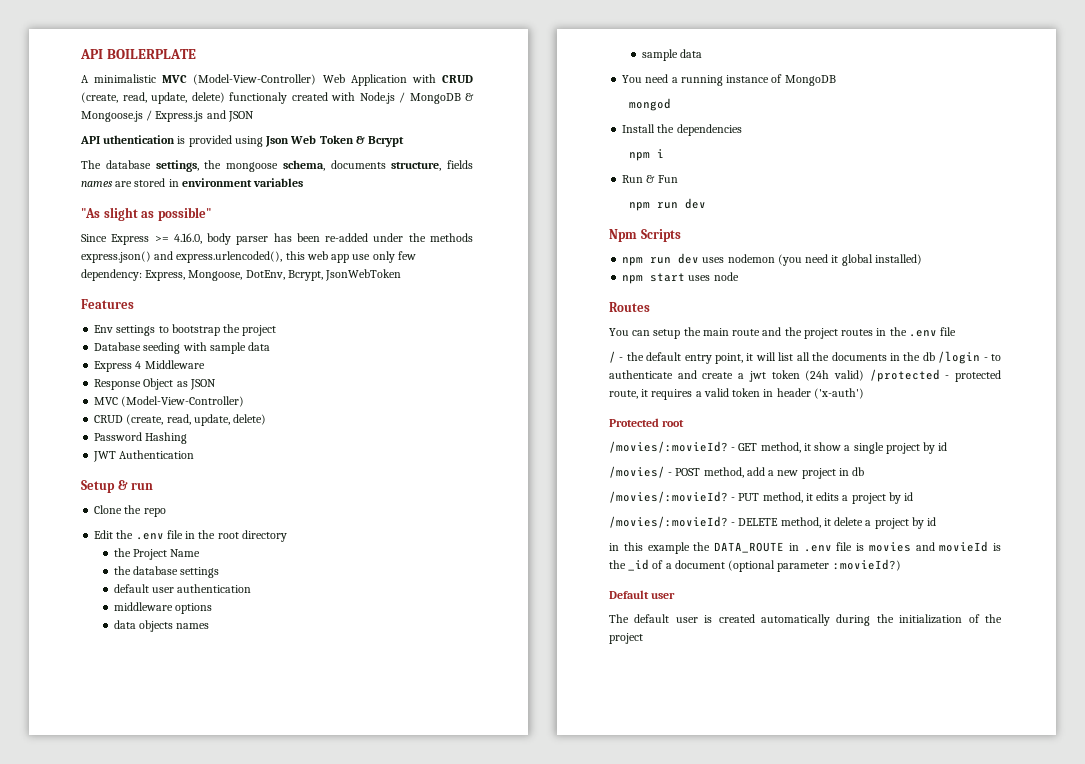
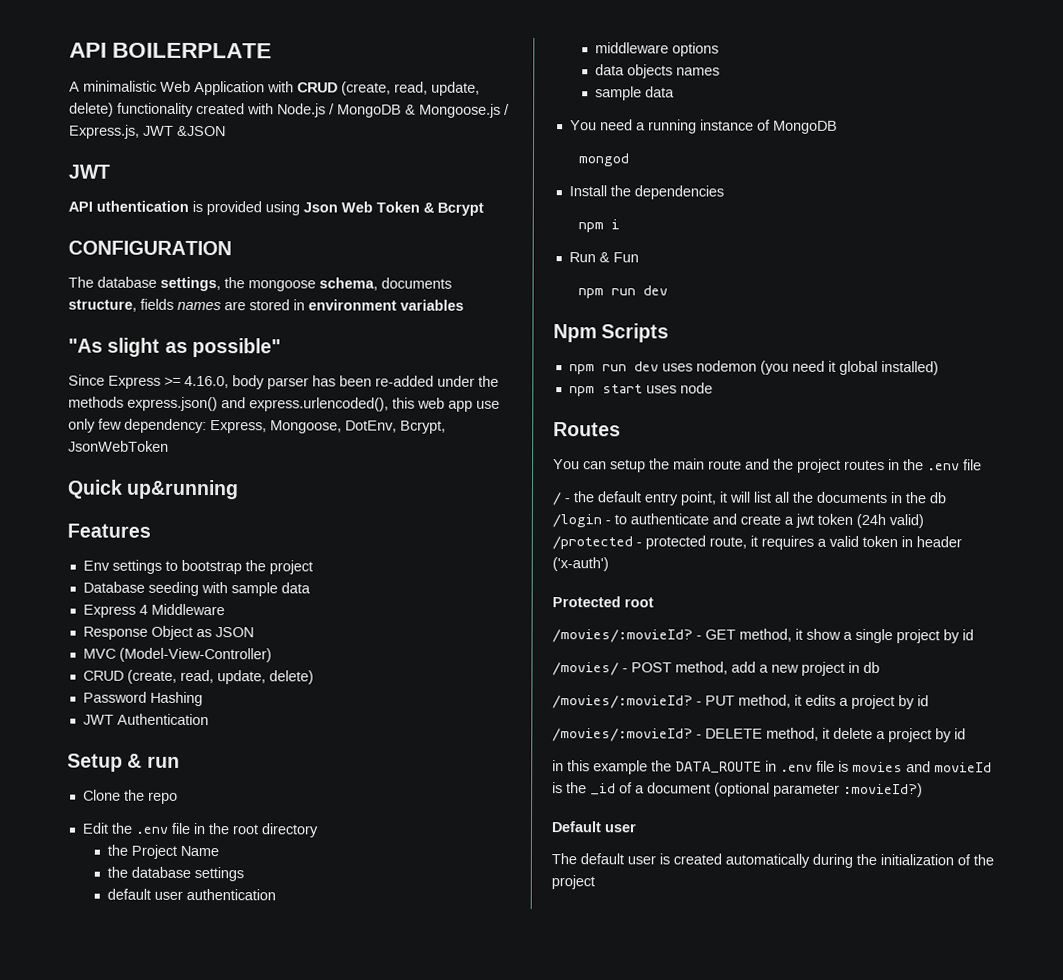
- A minimalistic MVC (Model-View-Controller) Web Application with CRUD (create, read, update, delete) functionaly created with Node.js / MongoDB & Mongoose.js / Express.js and JSON
+ A minimalistic Web Application with CRUD (create, read, update, delete) functionality created with Node.js / MongoDB & Mongoose.js / Express.js, JWT &JSON
+ JWT
+ CONFIGURATION
+ Quick up&running

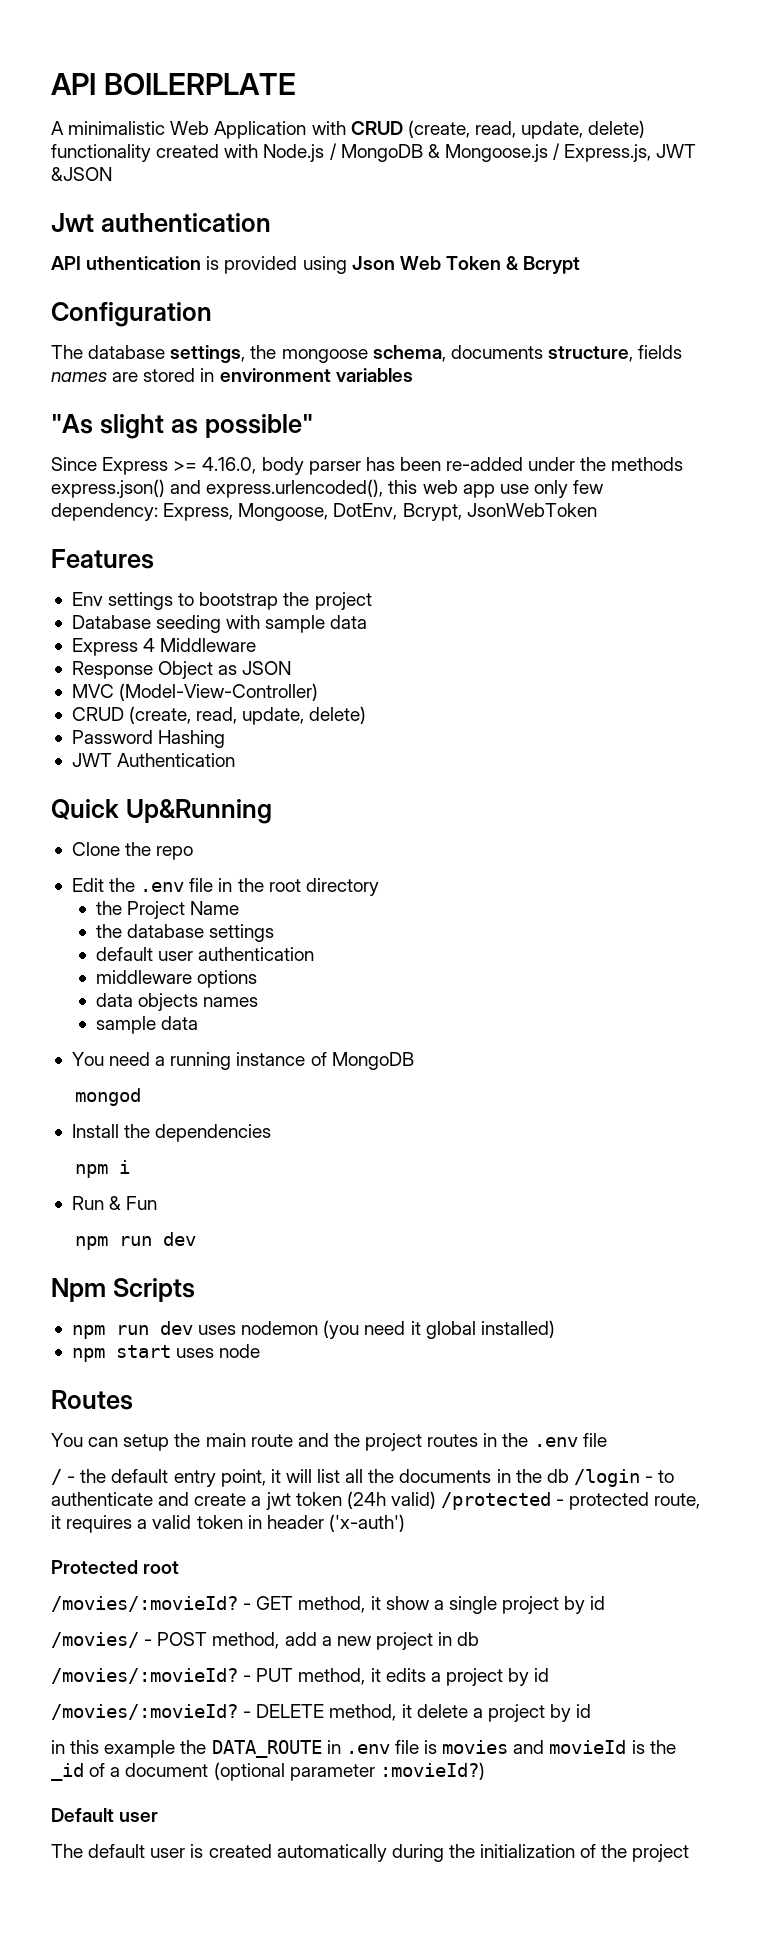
  A minimalistic Web Application with CRUD (create, read, update, delete) functionality created with Node.js / MongoDB & Mongoose.js / Express.js, JWT &JSON
- JWT
+ Jwt authentication
- CONFIGURATION
+ Configuration
- Quick up&running
- Setup & run
+ Quick Up&Running

